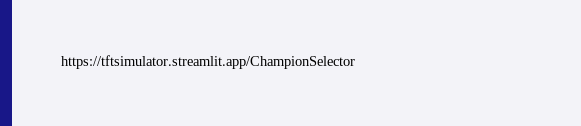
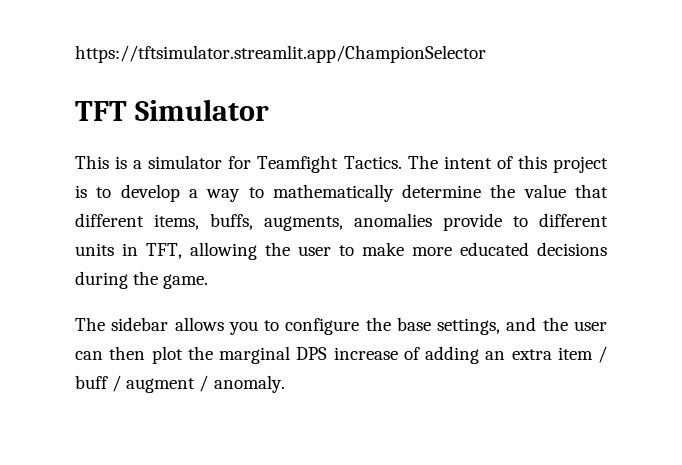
+ TFT Simulator
+ This is a simulator for Teamfight Tactics. The intent of this project is to develop a way to mathematically determine the value that different items, buffs, augments, anomalies provide to different units in TFT, allowing the user to make more educated decisions during the game.
+ The sidebar allows you to configure the base settings, and the user can then plot the marginal DPS increase of adding an extra item / buff / augment / anomaly.

